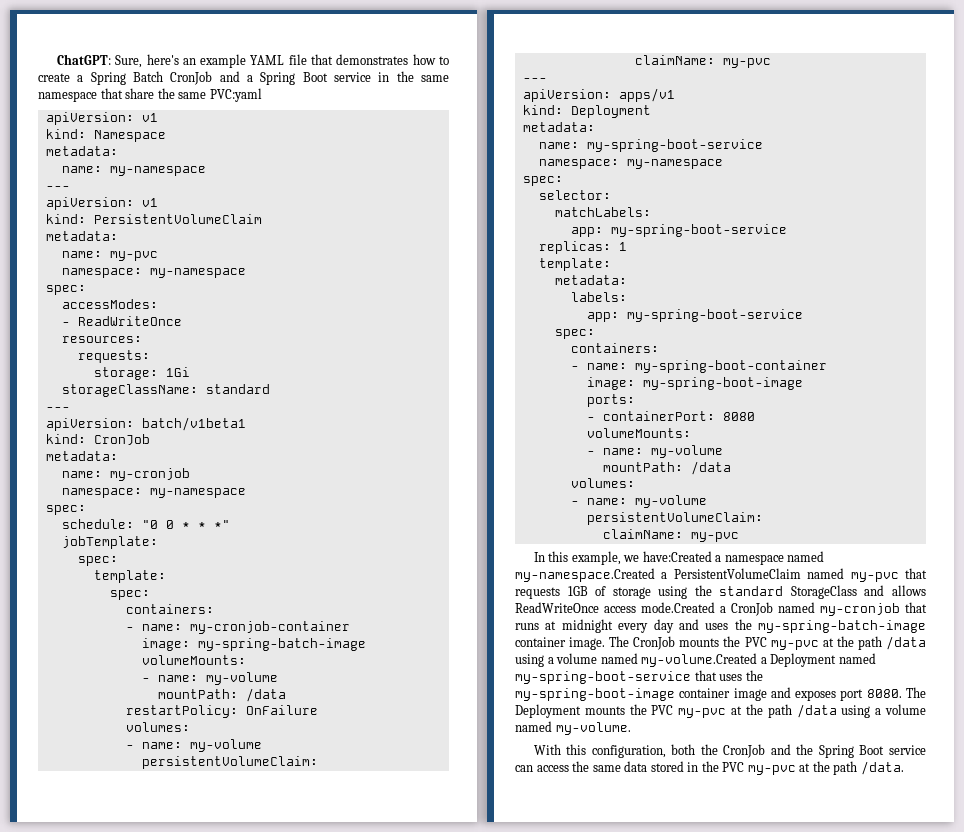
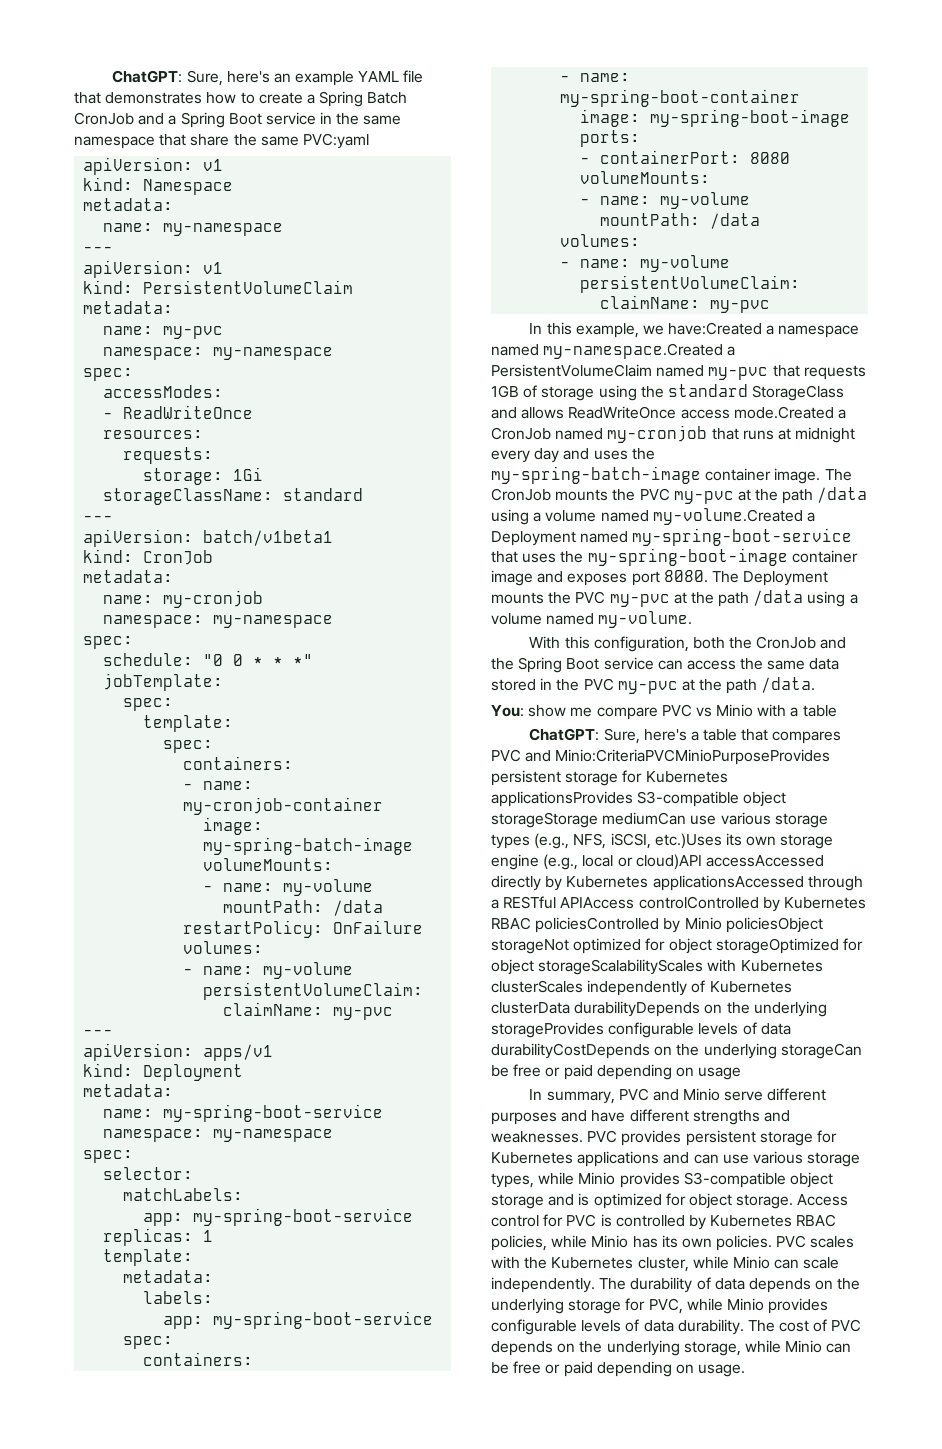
+ You: show me compare PVC vs Minio with a table
+ ChatGPT: Sure, here's a table that compares PVC and Minio:CriteriaPVCMinioPurposeProvides persistent storage for Kubernetes applicationsProvides S3-compatible object storageStorage mediumCan use various storage types (e.g., NFS, iSCSI, etc.)Uses its own storage engine (e.g., local or cloud)API accessAccessed directly by Kubernetes applicationsAccessed through a RESTful APIAccess controlControlled by Kubernetes RBAC policiesControlled by Minio policiesObject storageNot optimized for object storageOptimized for object storageScalabilityScales with Kubernetes clusterScales independently of Kubernetes clusterData durabilityDepends on the underlying storageProvides configurable levels of data durabilityCostDepends on the underlying storageCan be free or paid depending on usage
+ In summary, PVC and Minio serve different purposes and have different strengths and weaknesses. PVC provides persistent storage for Kubernetes applications and can use various storage types, while Minio provides S3-compatible object storage and is optimized for object storage. Access control for PVC is controlled by Kubernetes RBAC policies, while Minio has its own policies. PVC scales with the Kubernetes cluster, while Minio can scale independently. The durability of data depends on the underlying storage for PVC, while Minio provides configurable levels of data durability. The cost of PVC depends on the underlying storage, while Minio can be free or paid depending on usage.

